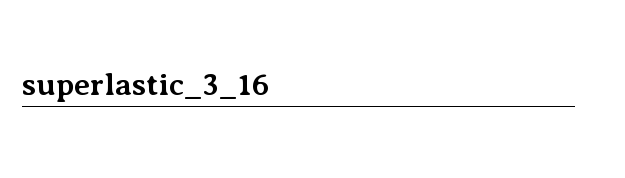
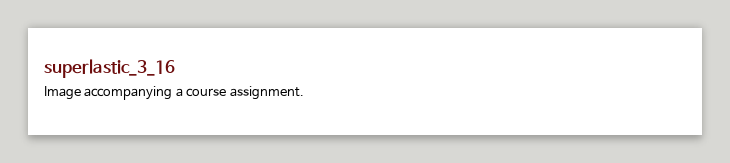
+ Image accompanying a course assignment.

